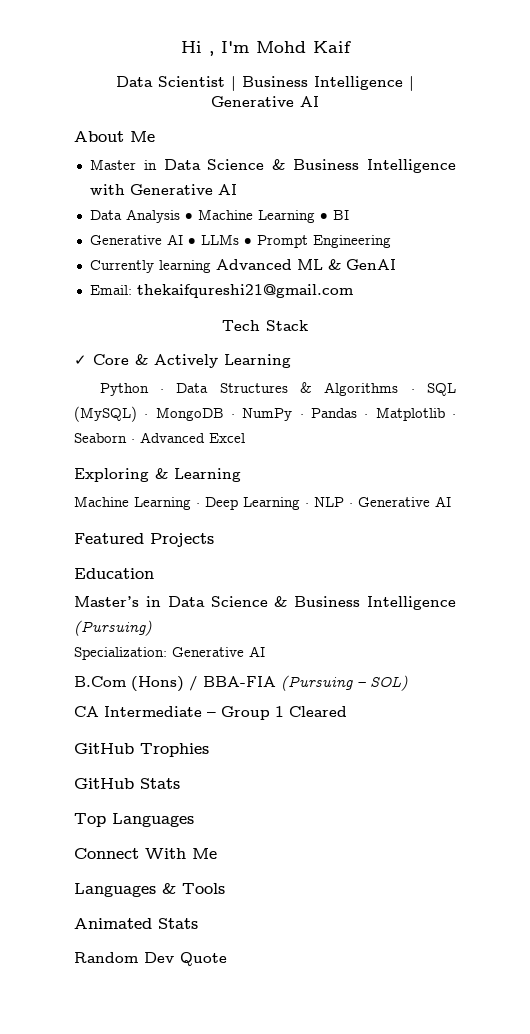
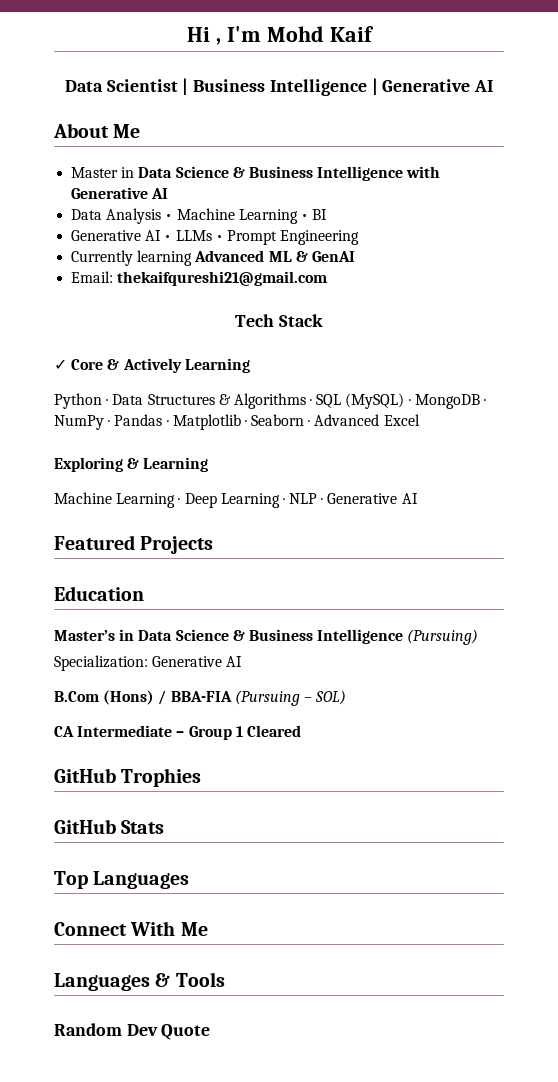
- Animated Stats

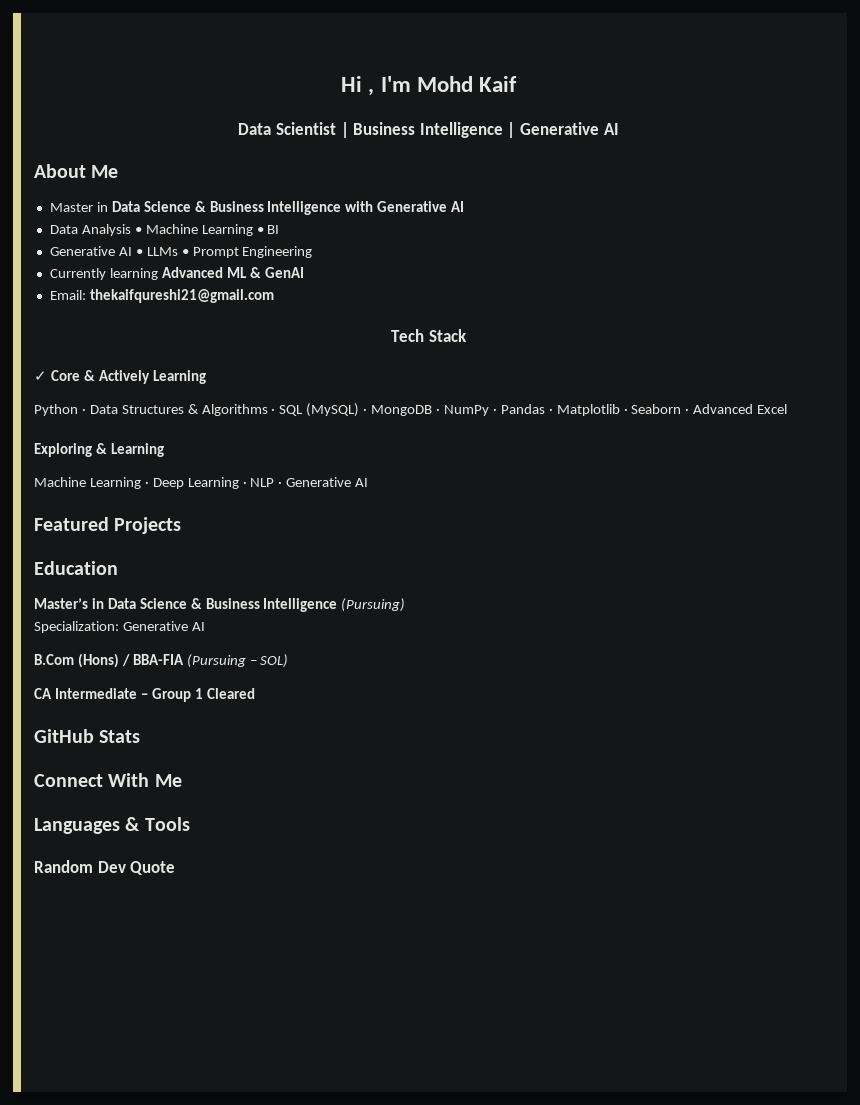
- GitHub Trophies
- Top Languages

